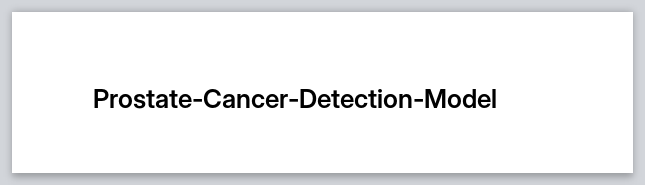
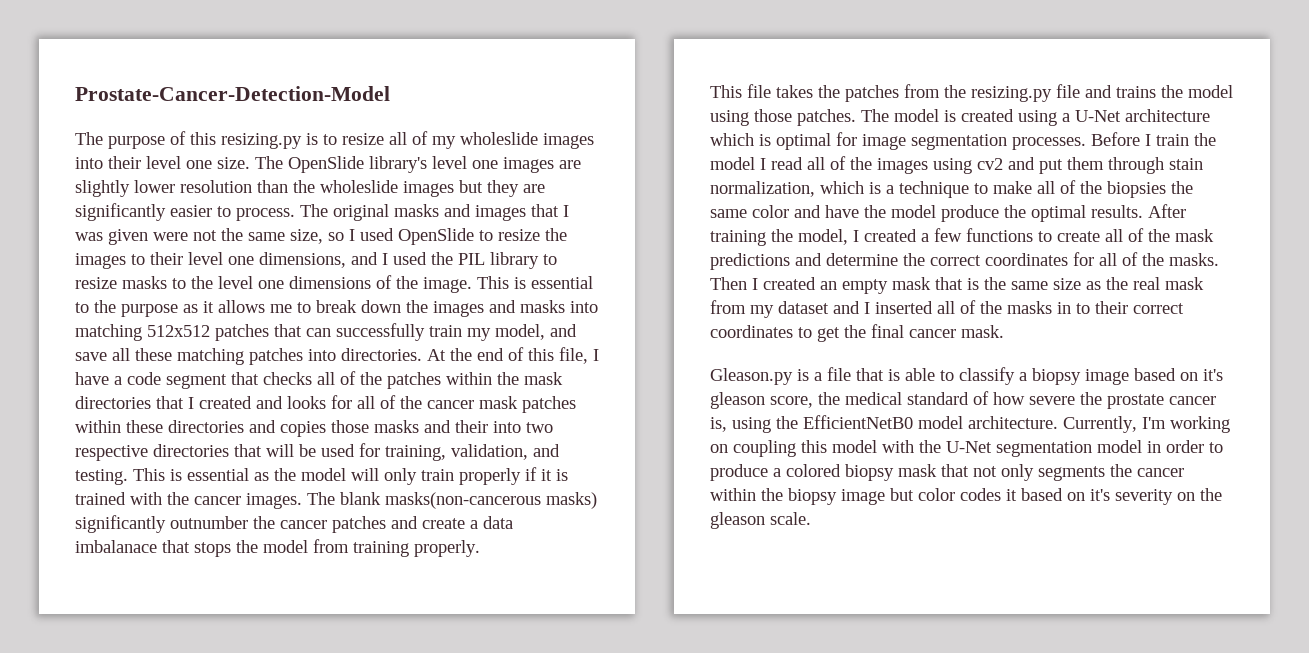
+ The purpose of this resizing.py is to resize all of my wholeslide images into their level one size. The OpenSlide library's level one images are slightly lower resolution than the wholeslide images but they are significantly easier to process. The original masks and images that I was given were not the same size, so I used OpenSlide to resize the images to their level one dimensions, and I used the PIL library to resize masks to the level one dimensions of the image. This is essential to the purpose as it allows me to break down the images and masks into matching 512x512 patches that can successfully train my model, and save all these matching patches into directories. At the end of this file, I have a code segment that checks all of the patches within the mask directories that I created and looks for all of the cancer mask patches within these directories and copies those masks and their into two respective directories that will be used for training, validation, and testing. This is essential as the model will only train properly if it is trained with the cancer images. The blank masks(non-cancerous masks) significantly outnumber the cancer patches and create a data imbalanace that stops the model from training properly.
+ This file takes the patches from the resizing.py file and trains the model using those patches. The model is created using a U-Net architecture which is optimal for image segmentation processes. Before I train the model I read all of the images using cv2 and put them through stain normalization, which is a technique to make all of the biopsies the same color and have the model produce the optimal results. After training the model, I created a few functions to create all of the mask predictions and determine the correct coordinates for all of the masks. Then I created an empty mask that is the same size as the real mask from my dataset and I inserted all of the masks in to their correct coordinates to get the final cancer mask.
+ Gleason.py is a file that is able to classify a biopsy image based on it's gleason score, the medical standard of how severe the prostate cancer is, using the EfficientNetB0 model architecture. Currently, I'm working on coupling this model with the U-Net segmentation model in order to produce a colored biopsy mask that not only segments the cancer within the biopsy image but color codes it based on it's severity on the gleason scale.

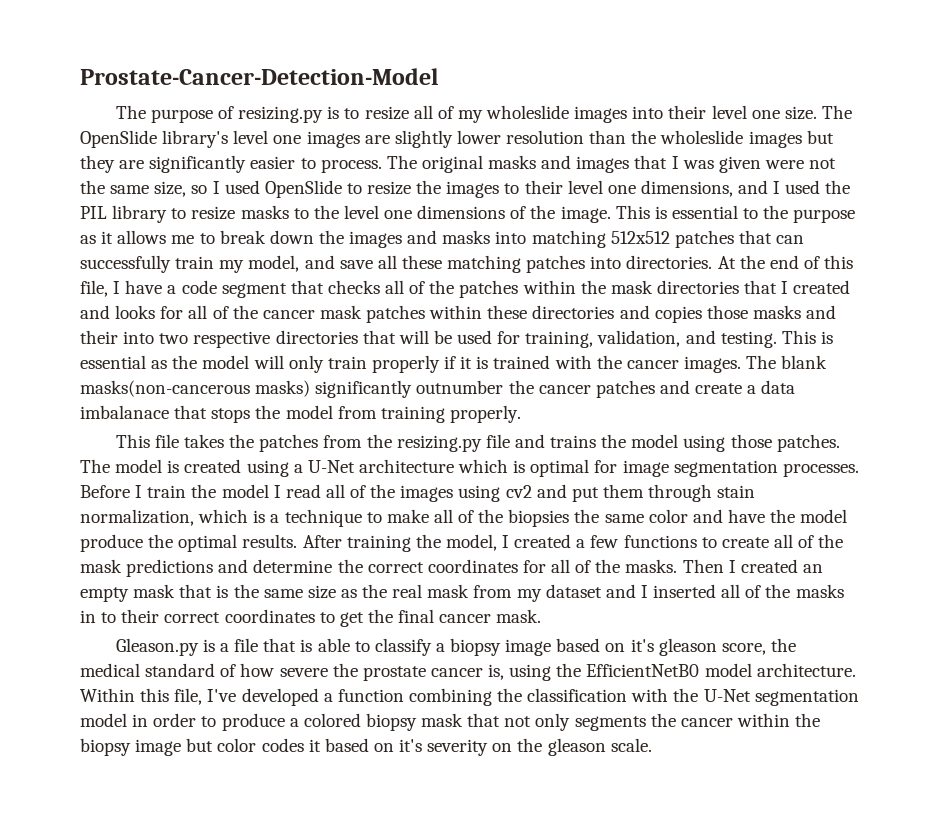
- The purpose of this resizing.py is to resize all of my wholeslide images into their level one size.
+ The purpose of resizing.py is to resize all of my wholeslide images into their level one size.
- Currently, I'm working on coupling this model with the U-Net segmentation model in order to produce a colored biopsy mask that not only segments the cancer within the biopsy image but color codes it based on it's severity on the gleason scale.
+ Within this file, I've developed a function combining the classification with the U-Net segmentation model in order to produce a colored biopsy mask that not only segments the cancer within the biopsy image but color codes it based on it's severity on the gleason scale.

